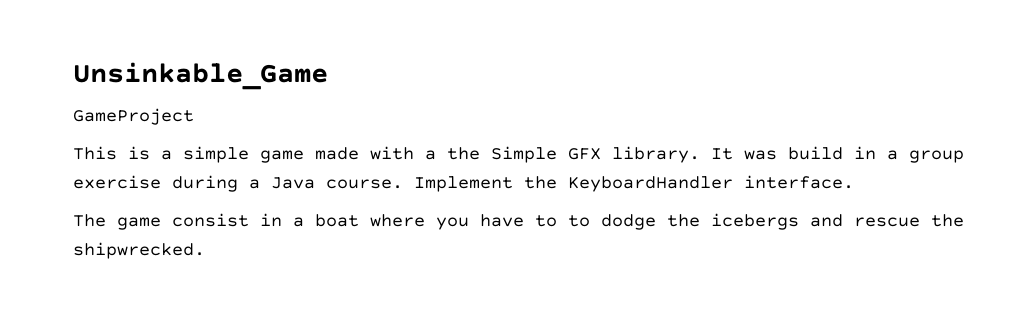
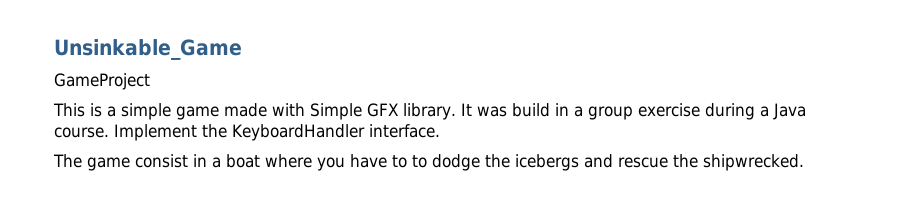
- This is a simple game made with a the Simple GFX library.
+ This is a simple game made with Simple GFX library.

